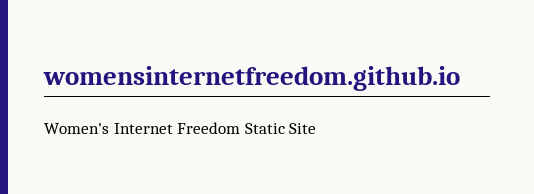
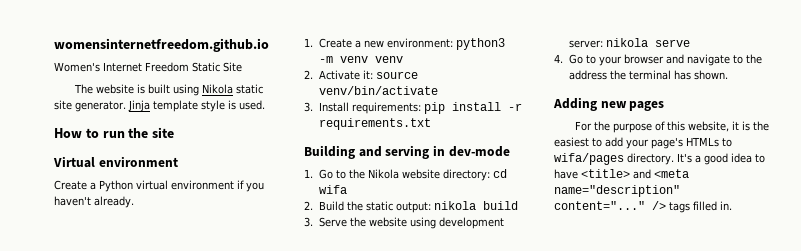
+ The website is built using Nikola static site generator. Jinja template style is used.
+ How to run the site
+ Virtual environment
+ Create a Python virtual environment if you haven't already.
+ 1. Create a new environment: python3 -m venv venv
+ 2. Activate it: source venv/bin/activate
+ 3. Install requirements: pip install -r requirements.txt
+ Building and serving in dev-mode
+ 1. Go to the Nikola website directory: cd wifa
+ 2. Build the static output: nikola build
+ 3. Serve the website using development server: nikola serve
+ 4. Go to your browser and navigate to the address the terminal has shown.
+ Adding new pages
+ For the purpose of this website, it is the easiest to add your page's HTMLs to wifa/pages directory. It's a good idea to have <title> and <meta name="description" content="..." /> tags filled in.

